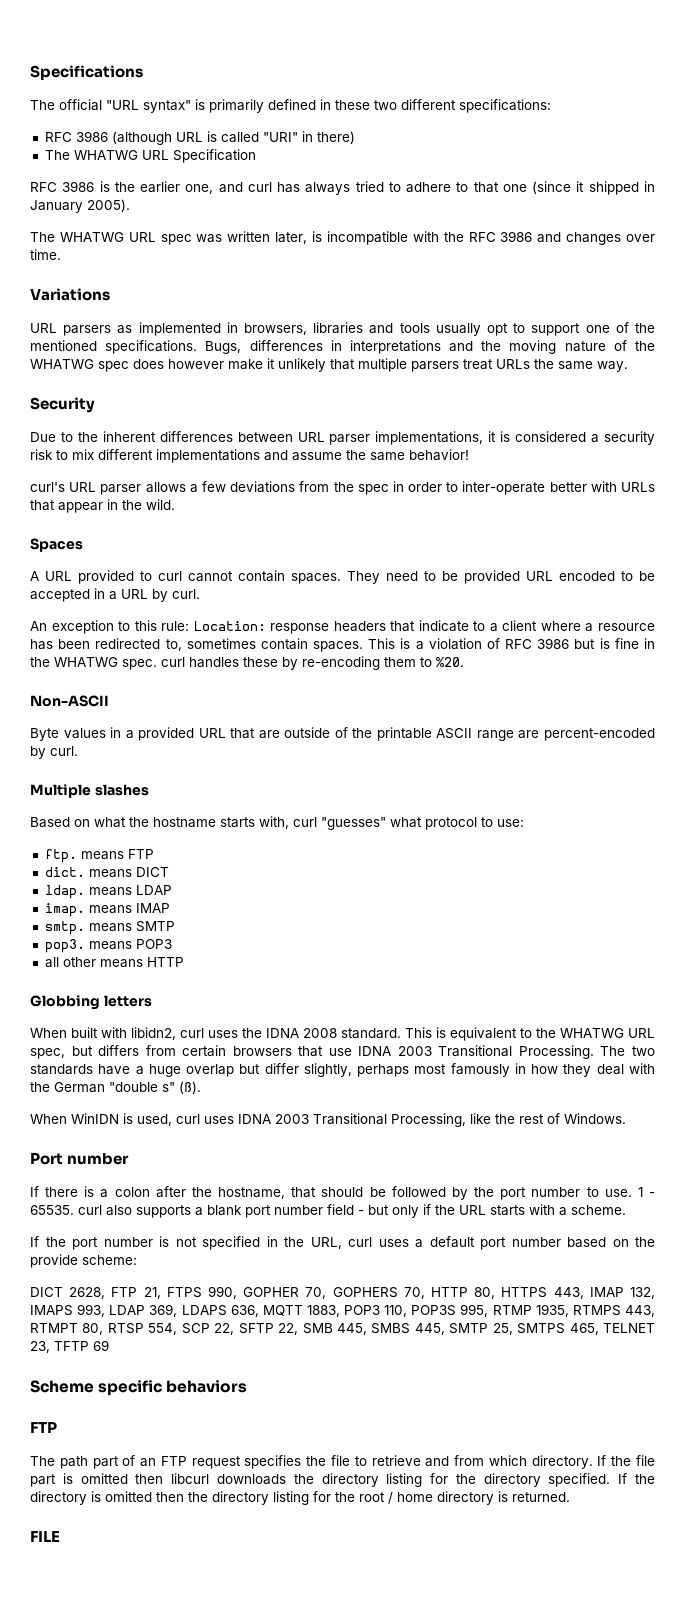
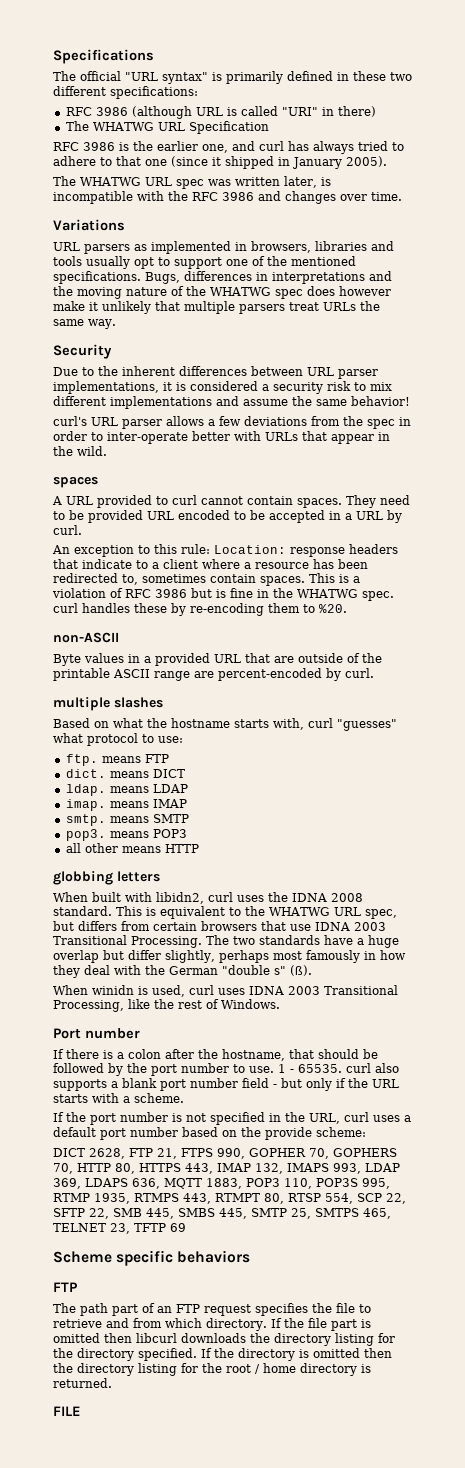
- Spaces
+ spaces
- Non-ASCII
+ non-ASCII
- Multiple slashes
+ multiple slashes
- Globbing letters
+ globbing letters
- When WinIDN is used, curl uses IDNA 2003 Transitional Processing, like the rest of Windows.
+ When winidn is used, curl uses IDNA 2003 Transitional Processing, like the rest of Windows.

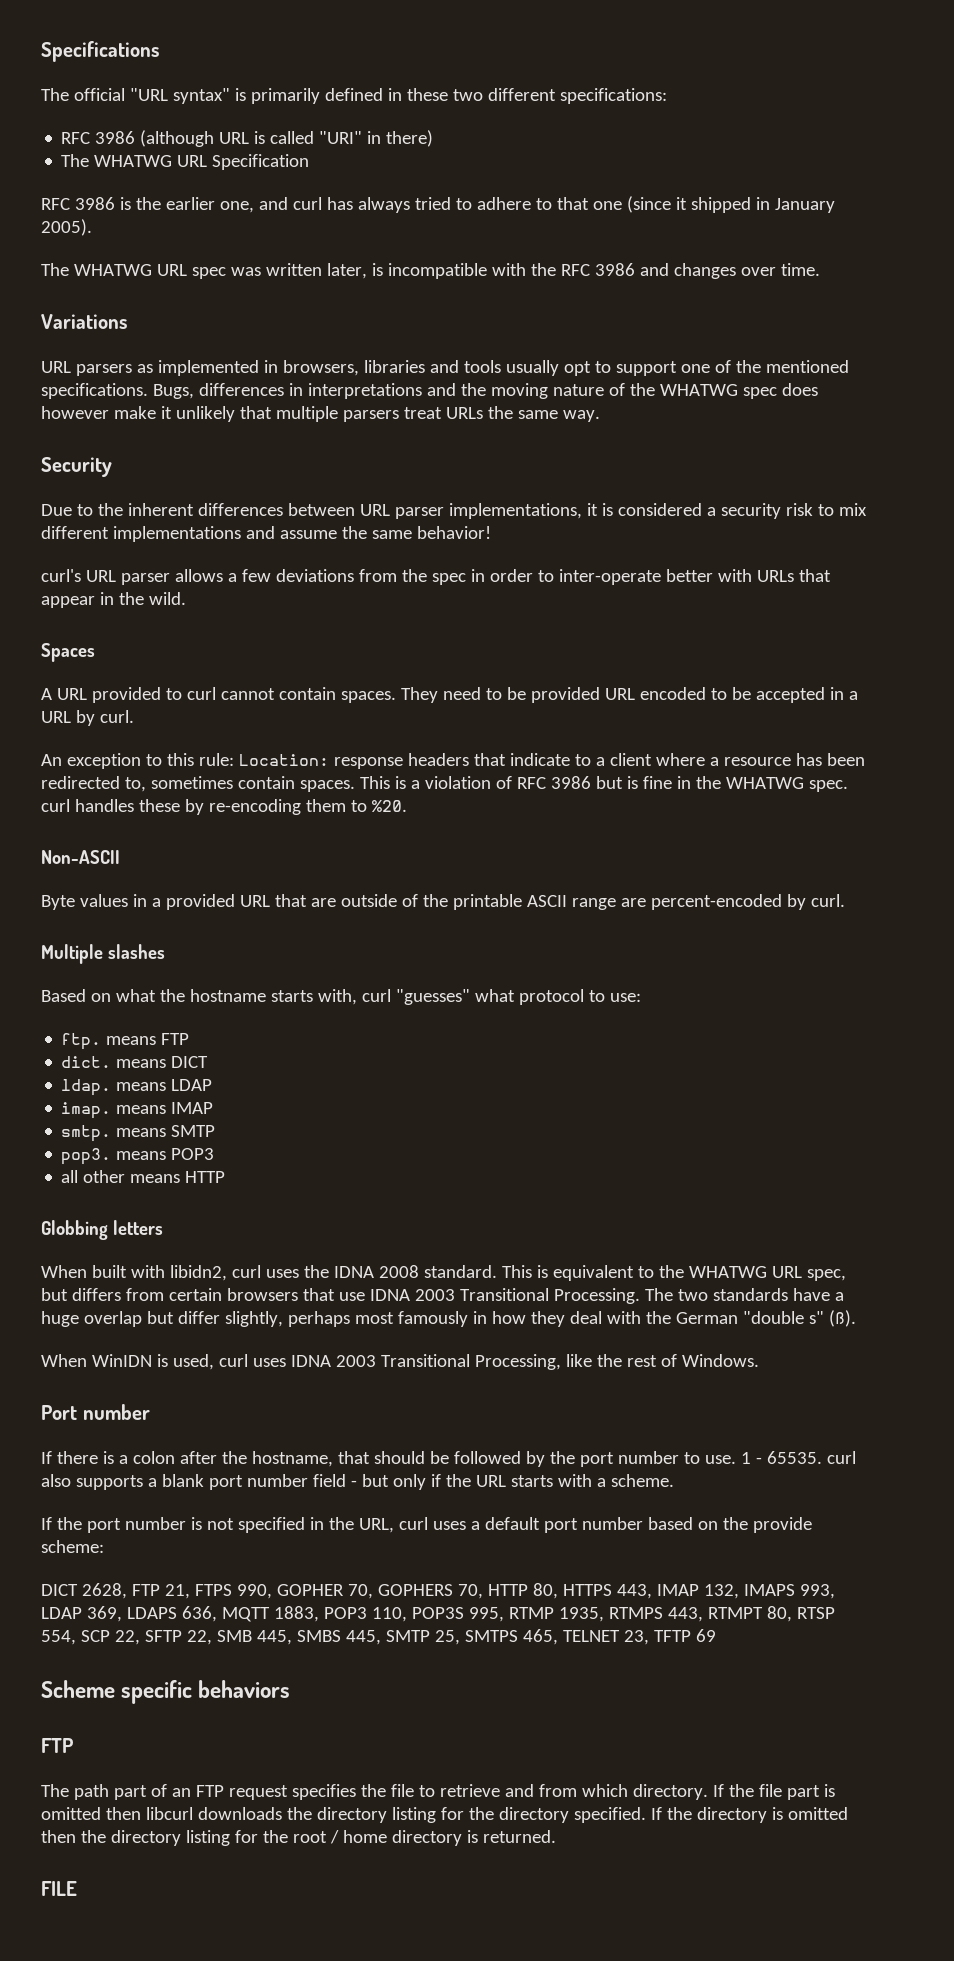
- spaces
+ Spaces
- non-ASCII
+ Non-ASCII
- multiple slashes
+ Multiple slashes
- globbing letters
+ Globbing letters
- When winidn is used, curl uses IDNA 2003 Transitional Processing, like the rest of Windows.
+ When WinIDN is used, curl uses IDNA 2003 Transitional Processing, like the rest of Windows.

